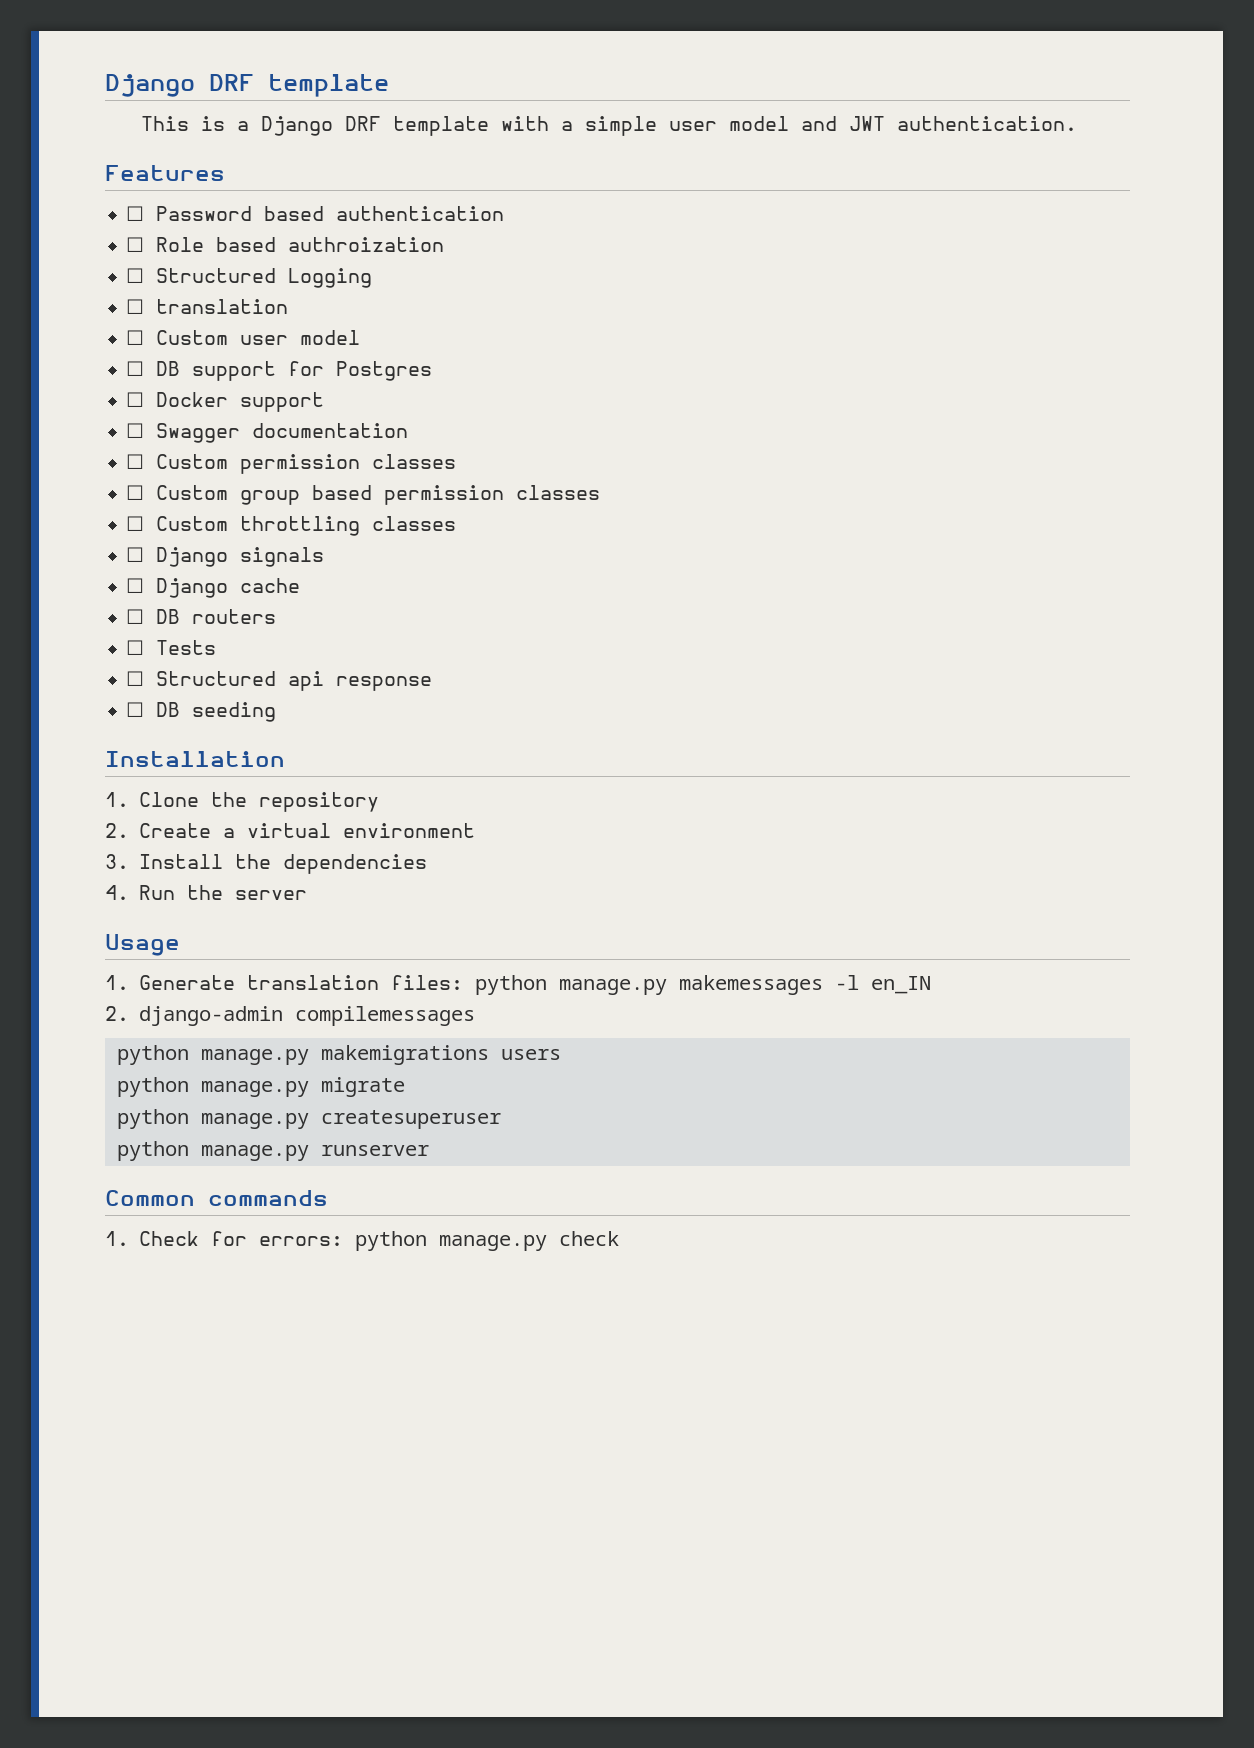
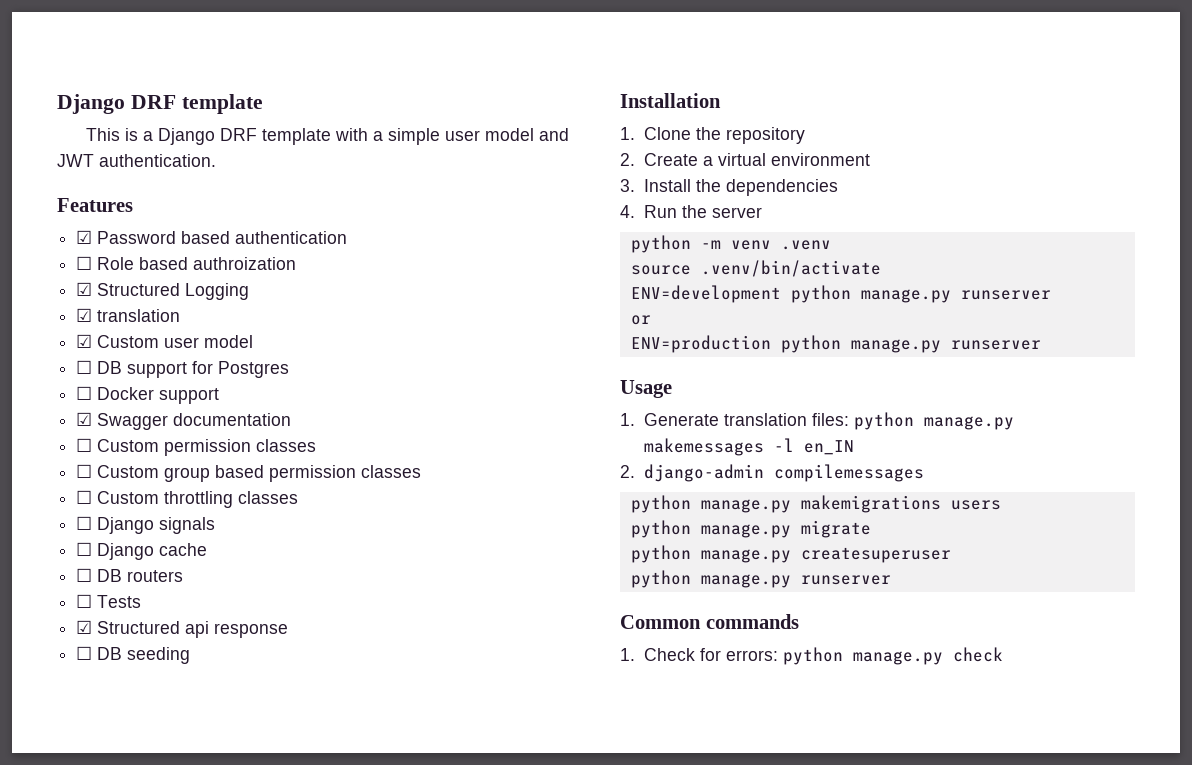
- ☐ Password based authentication
+ ☑ Password based authentication
- ☐ Structured Logging
+ ☑ Structured Logging
- ☐ translation
+ ☑ translation
- ☐ Custom user model
+ ☑ Custom user model
- ☐ Swagger documentation
+ ☑ Swagger documentation
- ☐ Structured api response
+ ☑ Structured api response
+ python -m venv .venv
+ source .venv/bin/activate
+ ENV=development python manage.py runserver
+ or
+ ENV=production python manage.py runserver

